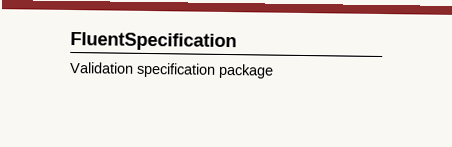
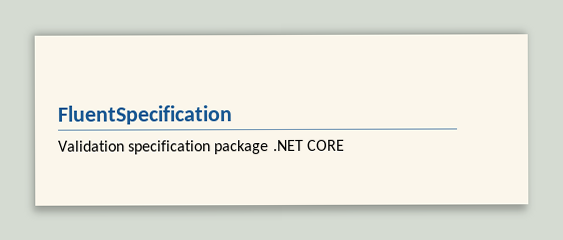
- Validation specification package
+ Validation specification package .NET CORE

